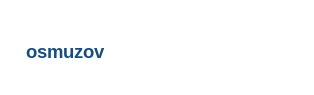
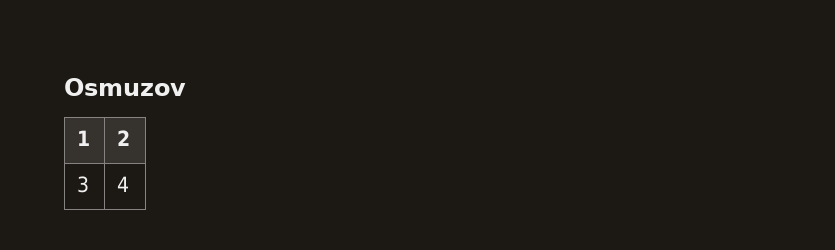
- osmuzov
+ Osmuzov
+ 1 | 2
+ 3 | 4

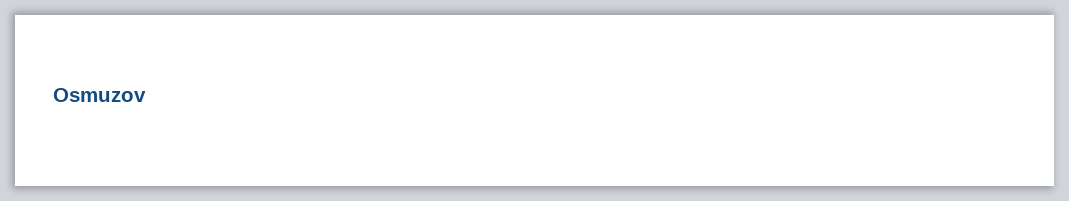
- 1 | 2
- 3 | 4

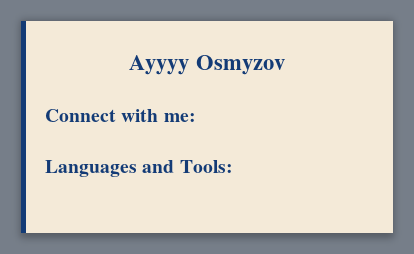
- Osmuzov
+ Ayyyy Osmyzov
+ Connect with me:
+ Languages and Tools:

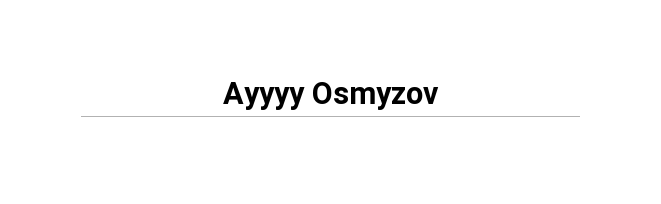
- Connect with me:
- Languages and Tools:

